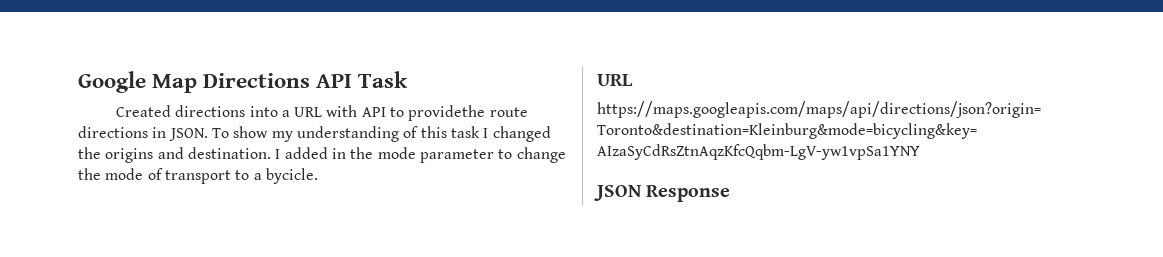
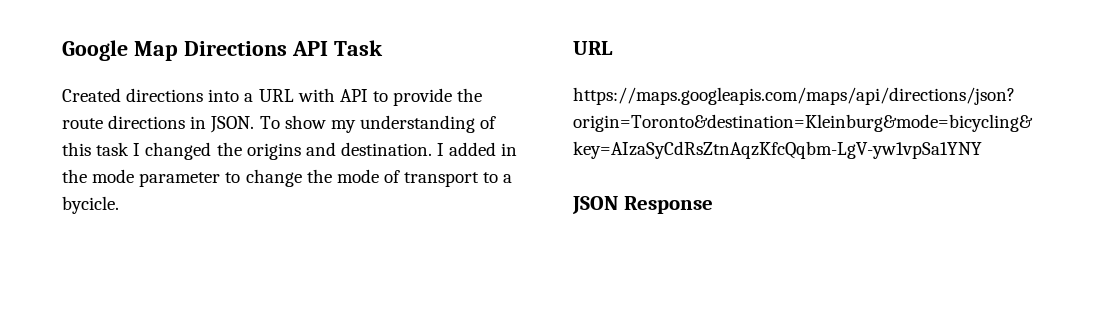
- Created directions into a URL with API to providethe route directions in JSON.
+ Created directions into a URL with API to provide the route directions in JSON.

